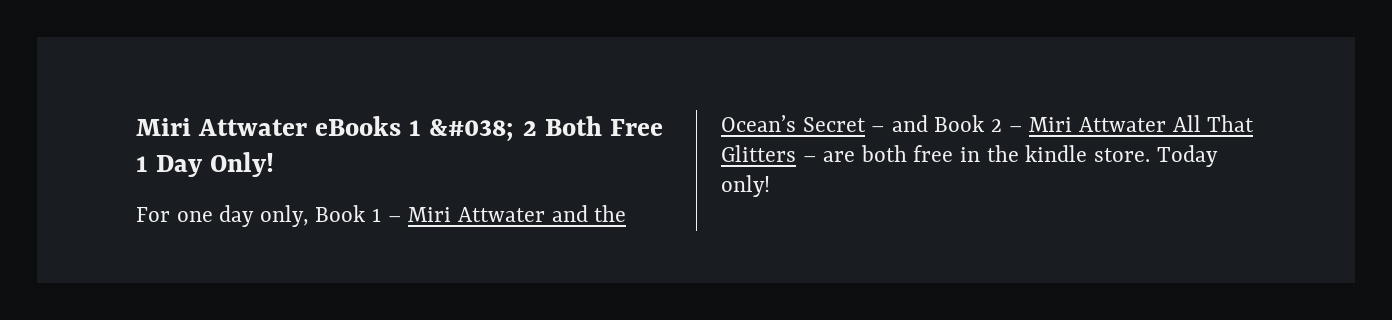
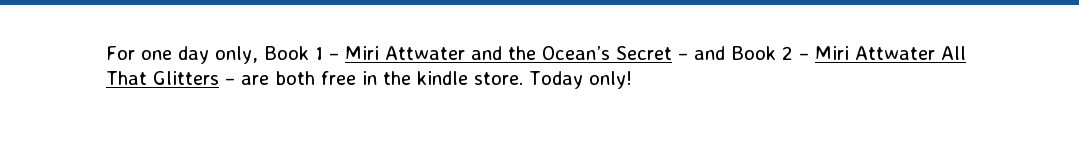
- Miri Attwater eBooks 1 &#038; 2 Both Free 1 Day Only!

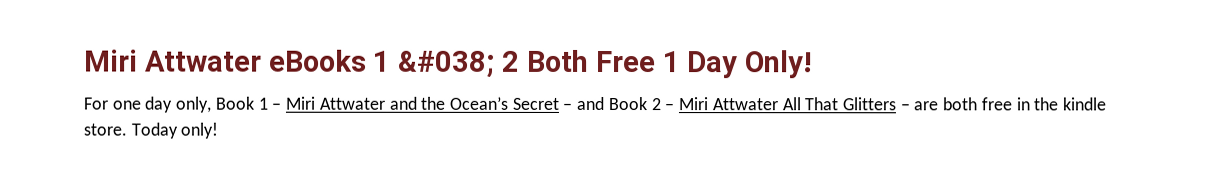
+ Miri Attwater eBooks 1 &#038; 2 Both Free 1 Day Only!

